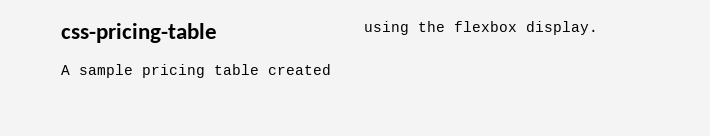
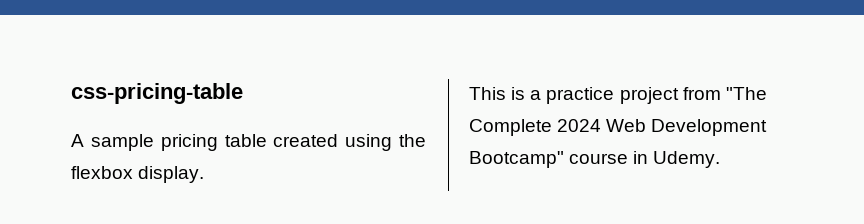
+ This is a practice project from "The Complete 2024 Web Development Bootcamp" course in Udemy.

